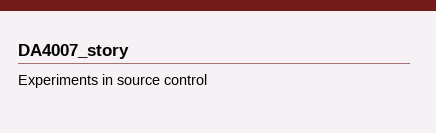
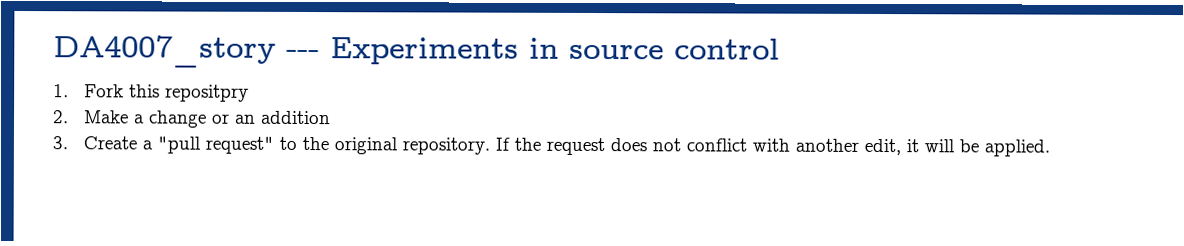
- DA4007_story
- Experiments in source control
+ DA4007_story --- Experiments in source control
+ 1. Fork this repositpry
+ 2. Make a change or an addition
+ 3. Create a "pull request" to the original repository. If the request does not conflict with another edit, it will be applied.

